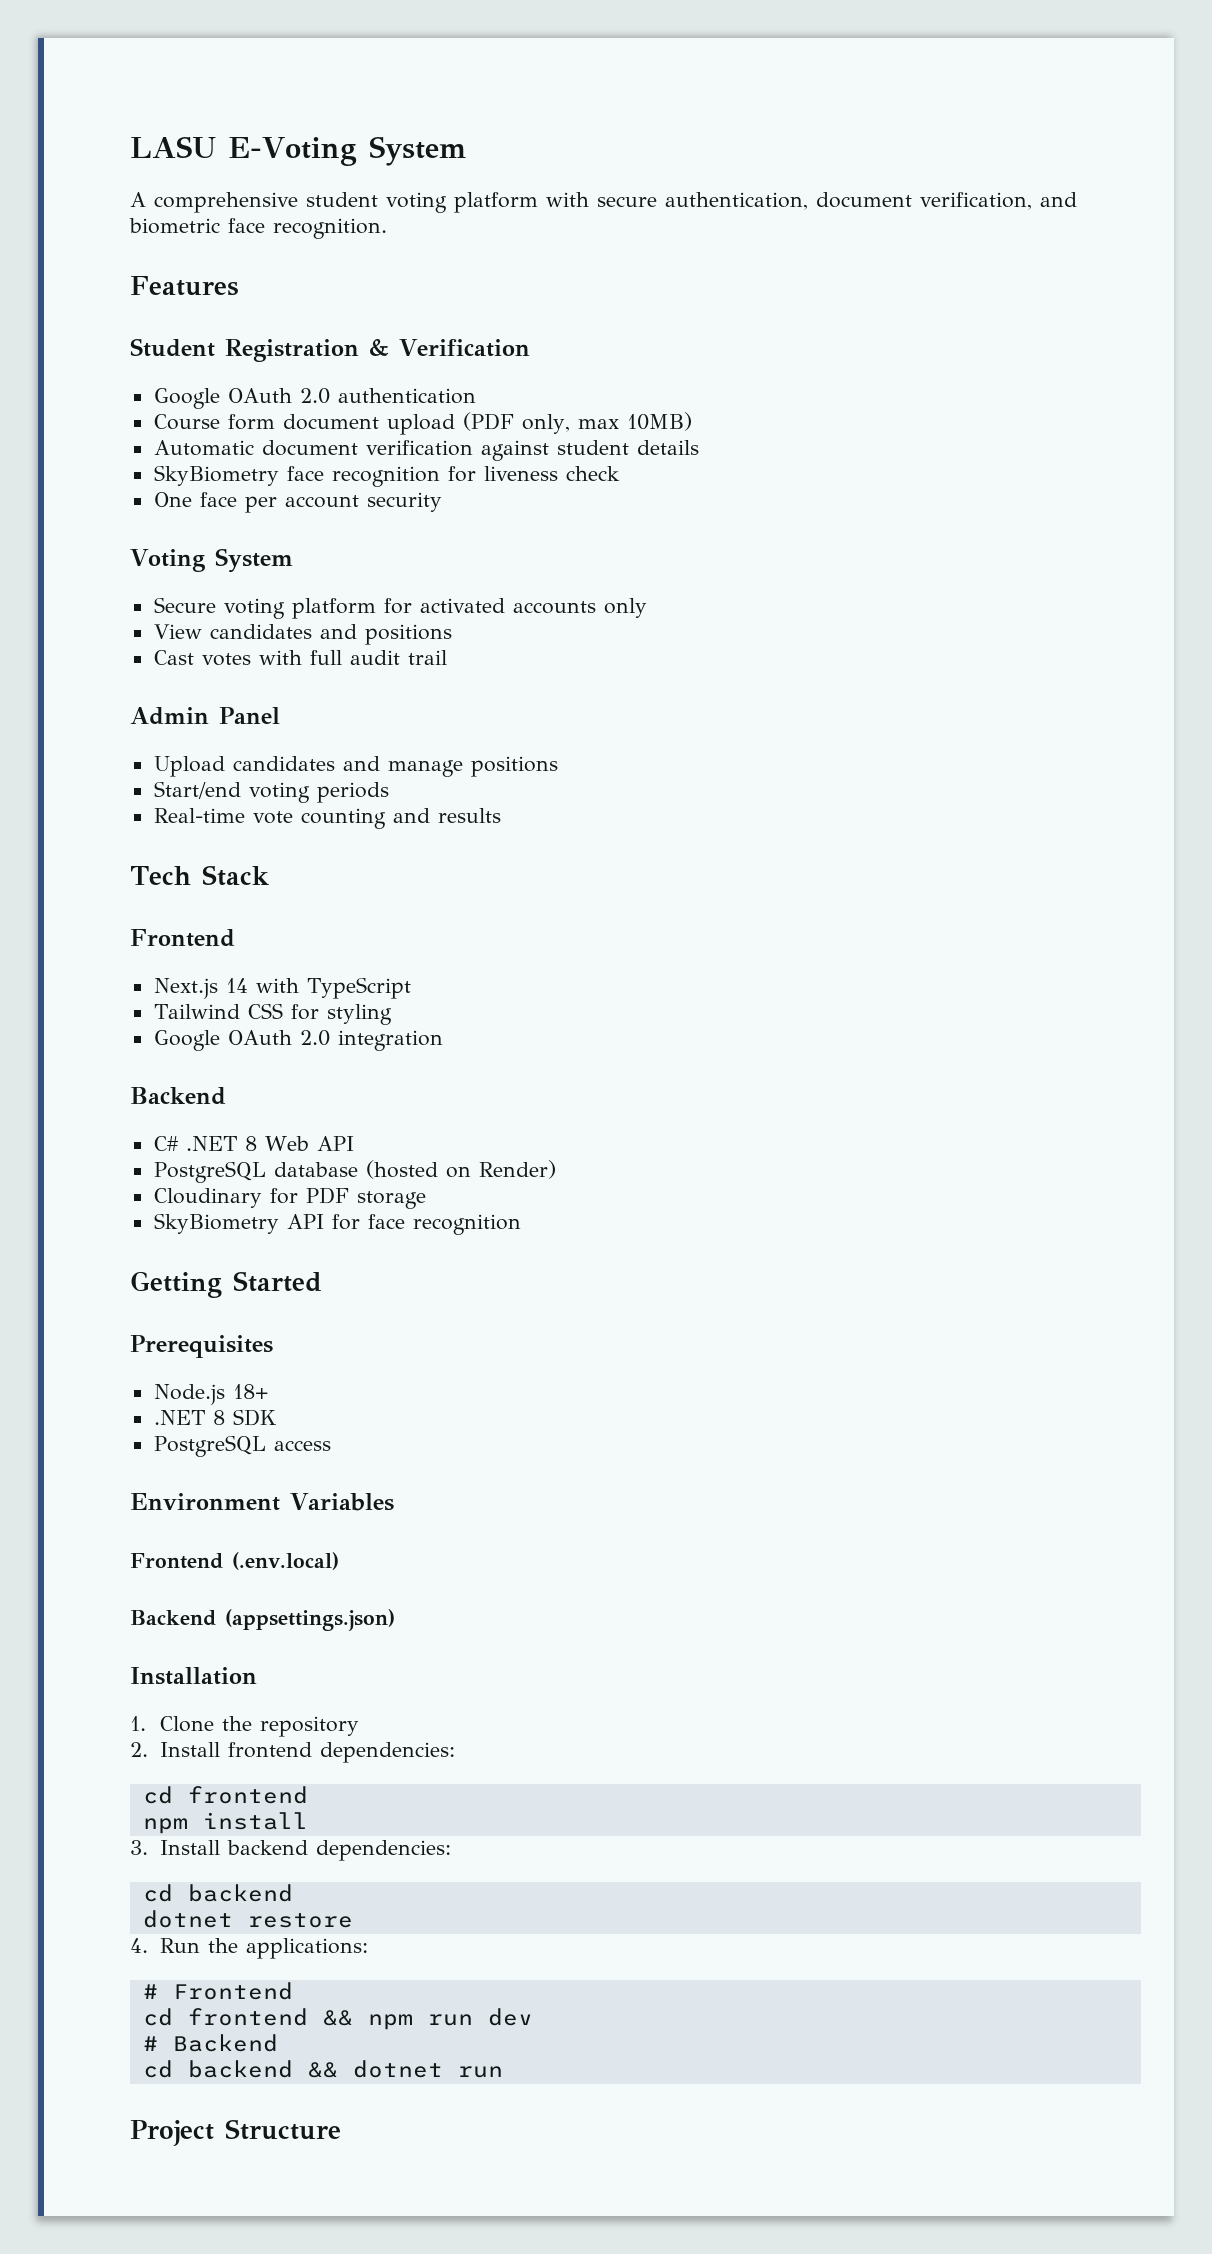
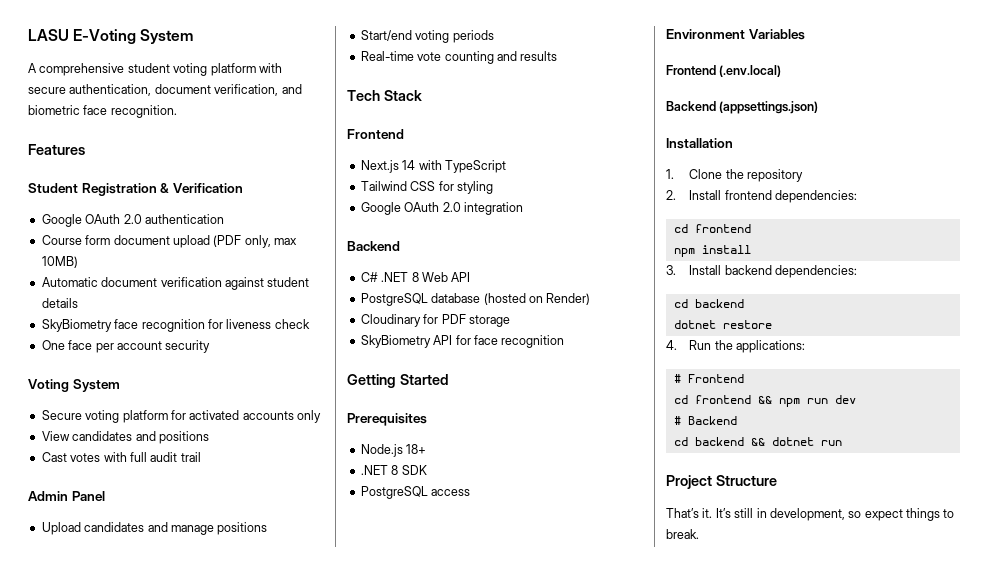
+ That’s it. It’s still in development, so expect things to break.

